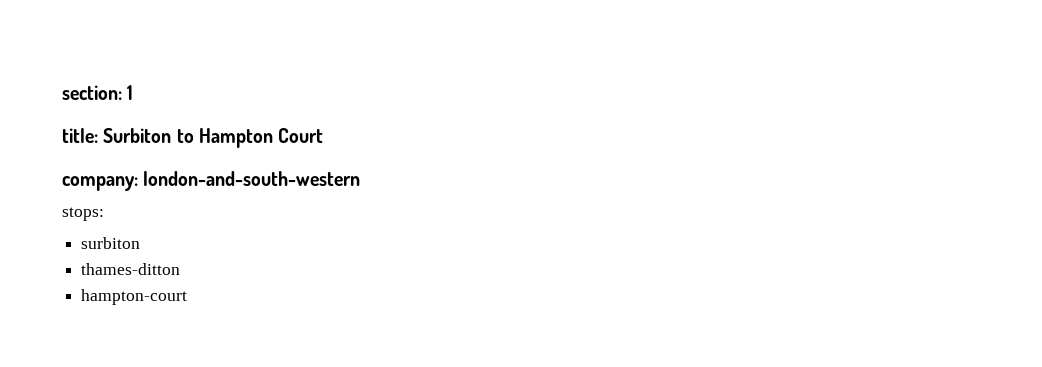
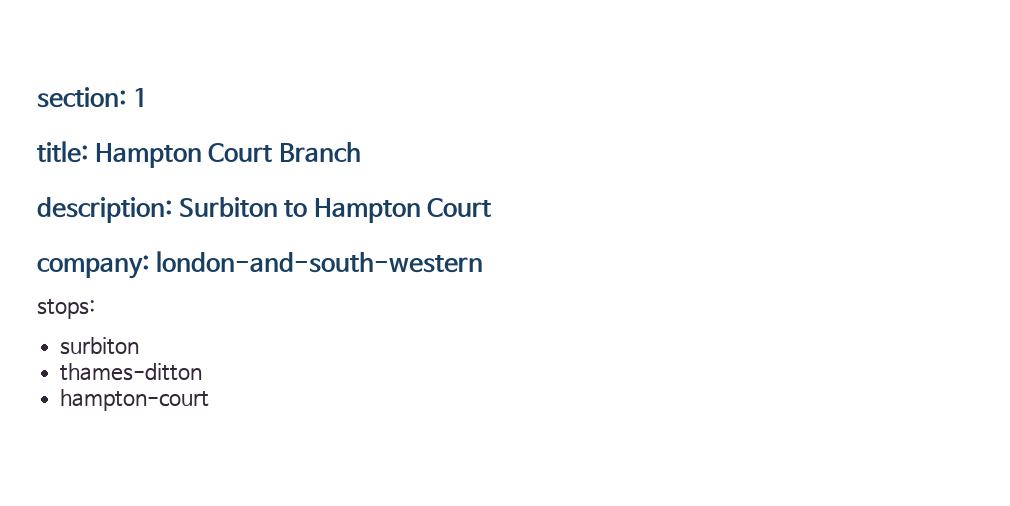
- title: Surbiton to Hampton Court
+ title: Hampton Court Branch
+ description: Surbiton to Hampton Court

